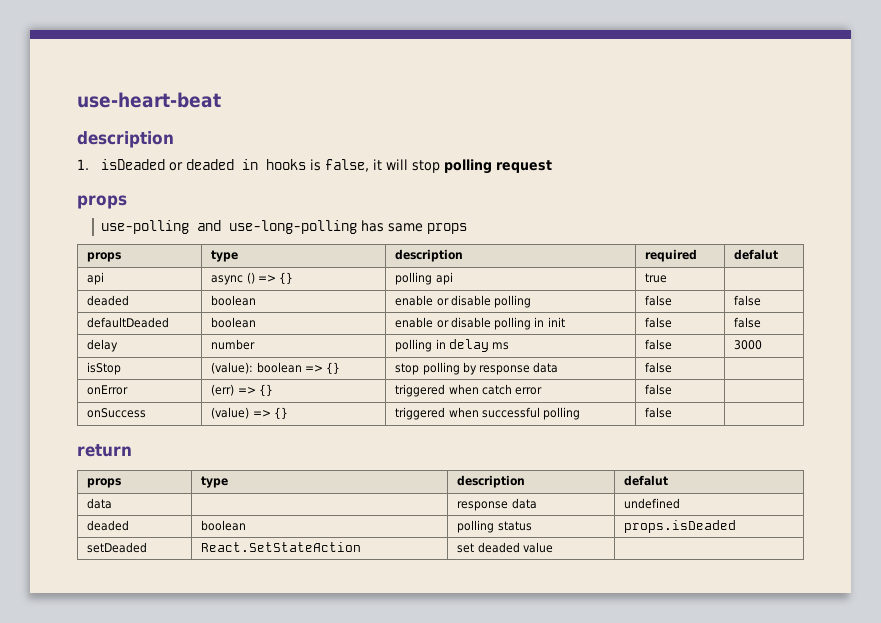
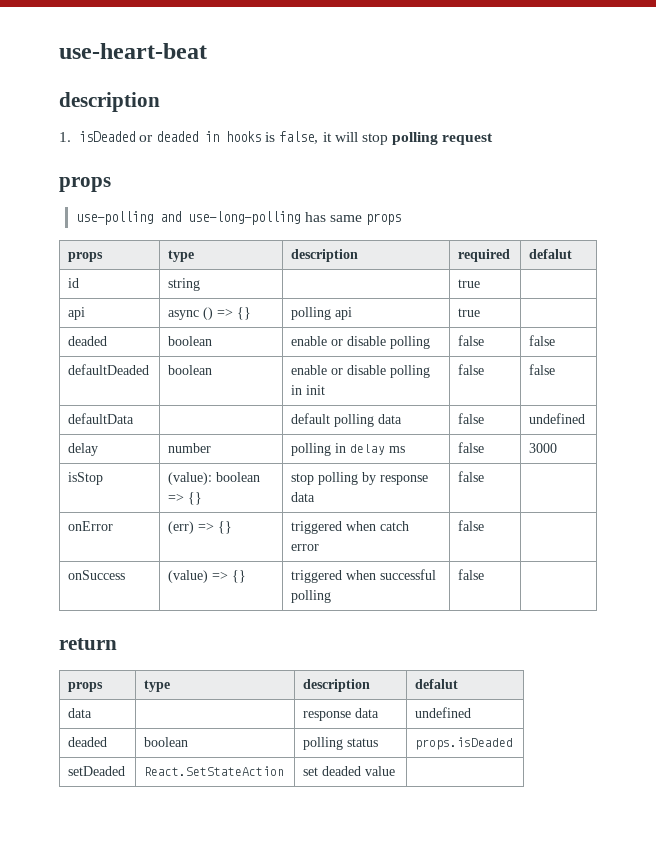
+ id | string | | true |
+ defaultData | | default polling data | false | undefined

